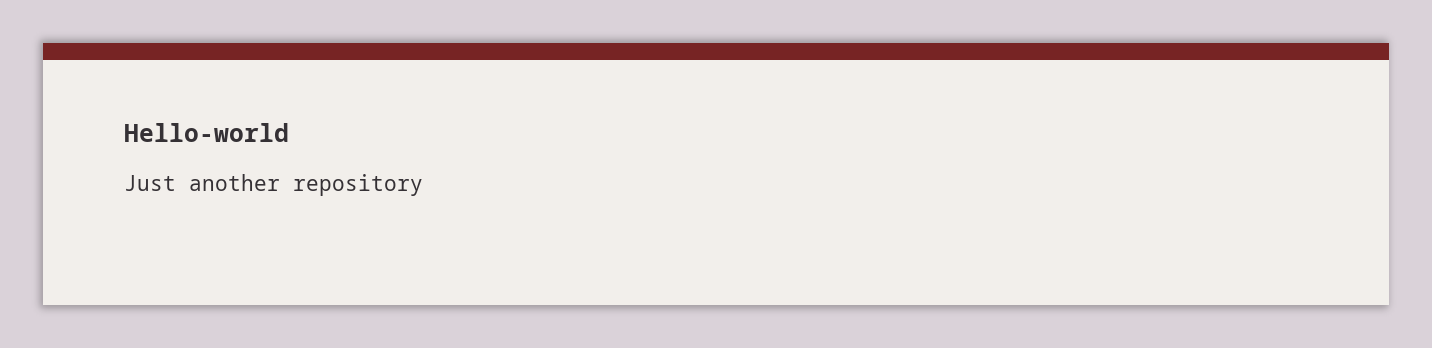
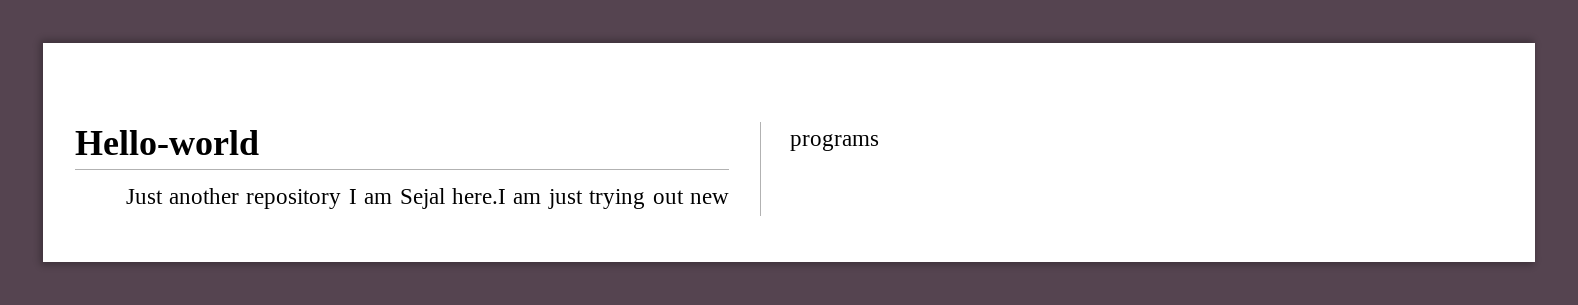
- Just another repository
+ Just another repository I am Sejal here.I am just trying out new programs

